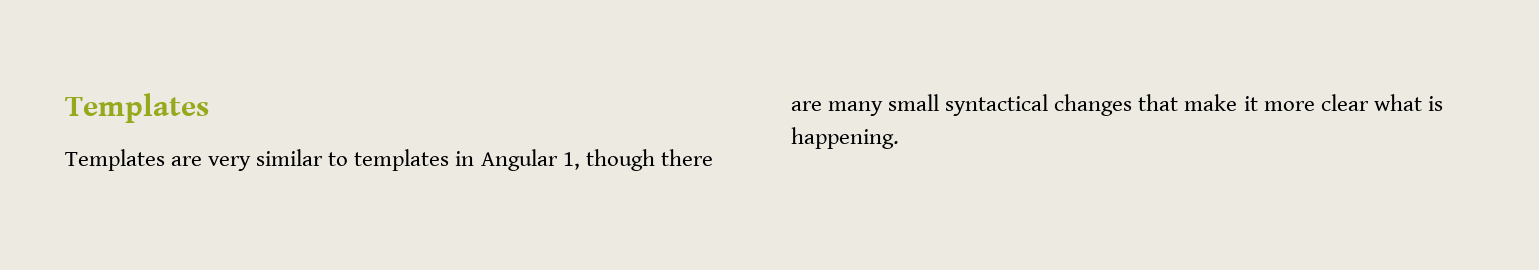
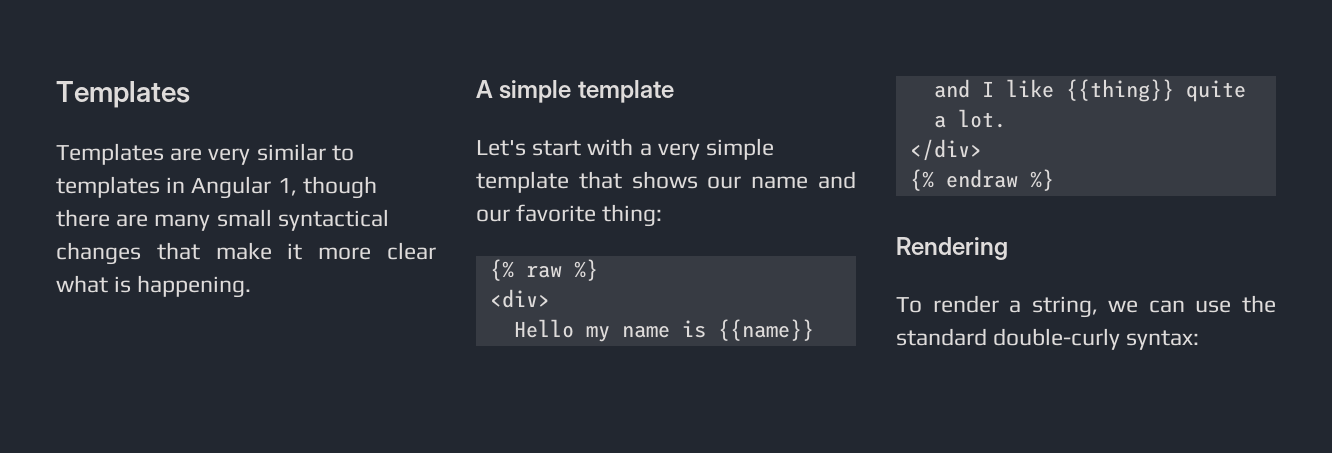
+ A simple template
+ Let's start with a very simple template that shows our name and our favorite thing:
+ {% raw %}
+ <div>
+ Hello my name is {{name}} and I like {{thing}} quite a lot.
+ </div>
+ {% endraw %}
+ Rendering
+ To render a string, we can use the standard double-curly syntax:

